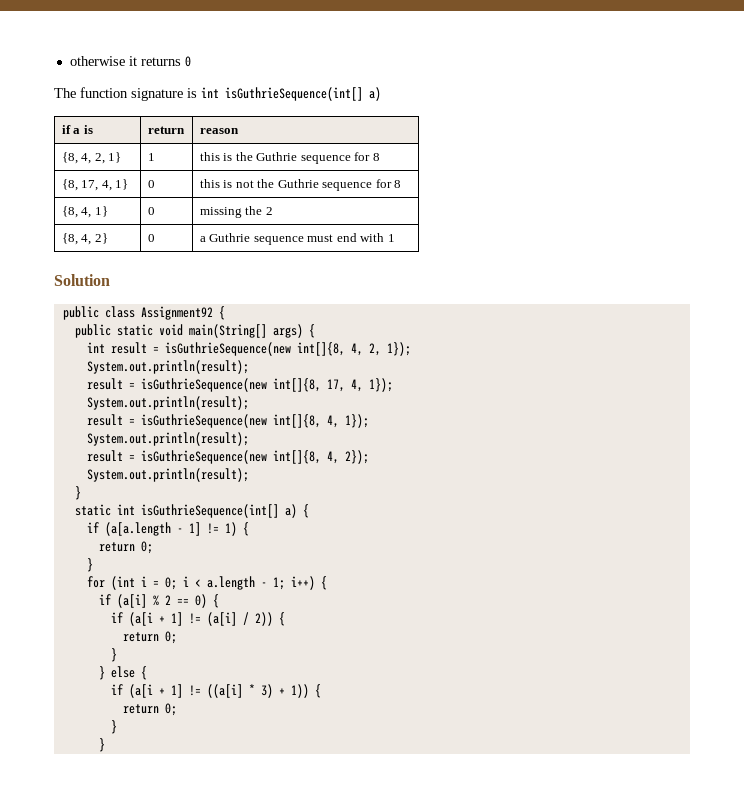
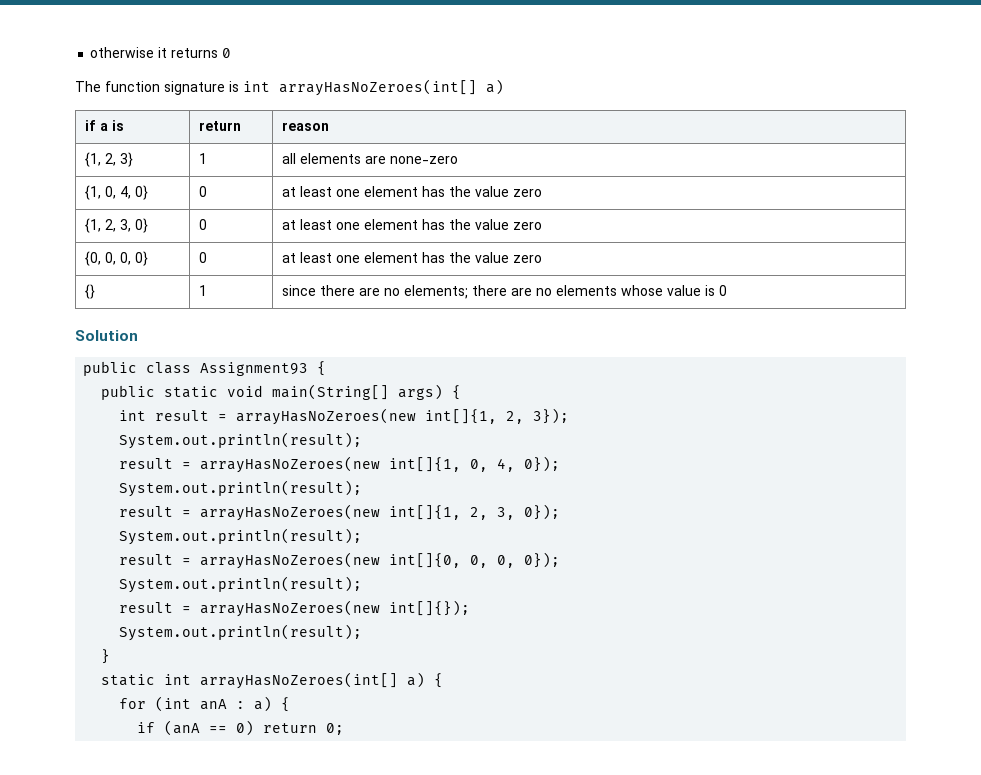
- The function signature is int isGuthrieSequence(int[] a)
+ The function signature is int arrayHasNoZeroes(int[] a)
- {8, 4, 2, 1} | 1 | this is the Guthrie sequence for 8
- {8, 17, 4, 1} | 0 | this is not the Guthrie sequence for 8
- {8, 4, 1} | 0 | missing the 2
- {8, 4, 2} | 0 | a Guthrie sequence must end with 1
+ {1, 2, 3} | 1 | all elements are none-zero
+ {1, 0, 4, 0} | 0 | at least one element has the value zero
+ {1, 2, 3, 0} | 0 | at least one element has the value zero
+ {0, 0, 0, 0} | 0 | at least one element has the value zero
+ {} | 1 | since there are no elements; there are no elements whose value is 0
- public class Assignment92 {
+ public class Assignment93 {
- int result = isGuthrieSequence(new int[]{8, 4, 2, 1});
+ int result = arrayHasNoZeroes(new int[]{1, 2, 3});
  System.out.println(result);
- result = isGuthrieSequence(new int[]{8, 17, 4, 1});
+ result = arrayHasNoZeroes(new int[]{1, 0, 4, 0});
  System.out.println(result);
- result = isGuthrieSequence(new int[]{8, 4, 1});
+ result = arrayHasNoZeroes(new int[]{1, 2, 3, 0});
  System.out.println(result);
- result = isGuthrieSequence(new int[]{8, 4, 2});
+ result = arrayHasNoZeroes(new int[]{0, 0, 0, 0});
+ System.out.println(result);
+ result = arrayHasNoZeroes(new int[]{});
  System.out.println(result);
  }
- static int isGuthrieSequence(int[] a) {
- if (a[a.length - 1] != 1) {
- return 0;
- }
- for (int i = 0; i < a.length - 1; i++) {
- if (a[i] % 2 == 0) {
- if (a[i + 1] != (a[i] / 2)) {
- return 0;
- }
- } else {
- if (a[i + 1] != ((a[i] * 3) + 1)) {
- return 0;
- }
- }
+ static int arrayHasNoZeroes(int[] a) {
+ for (int anA : a) {
+ if (anA == 0) return 0;

